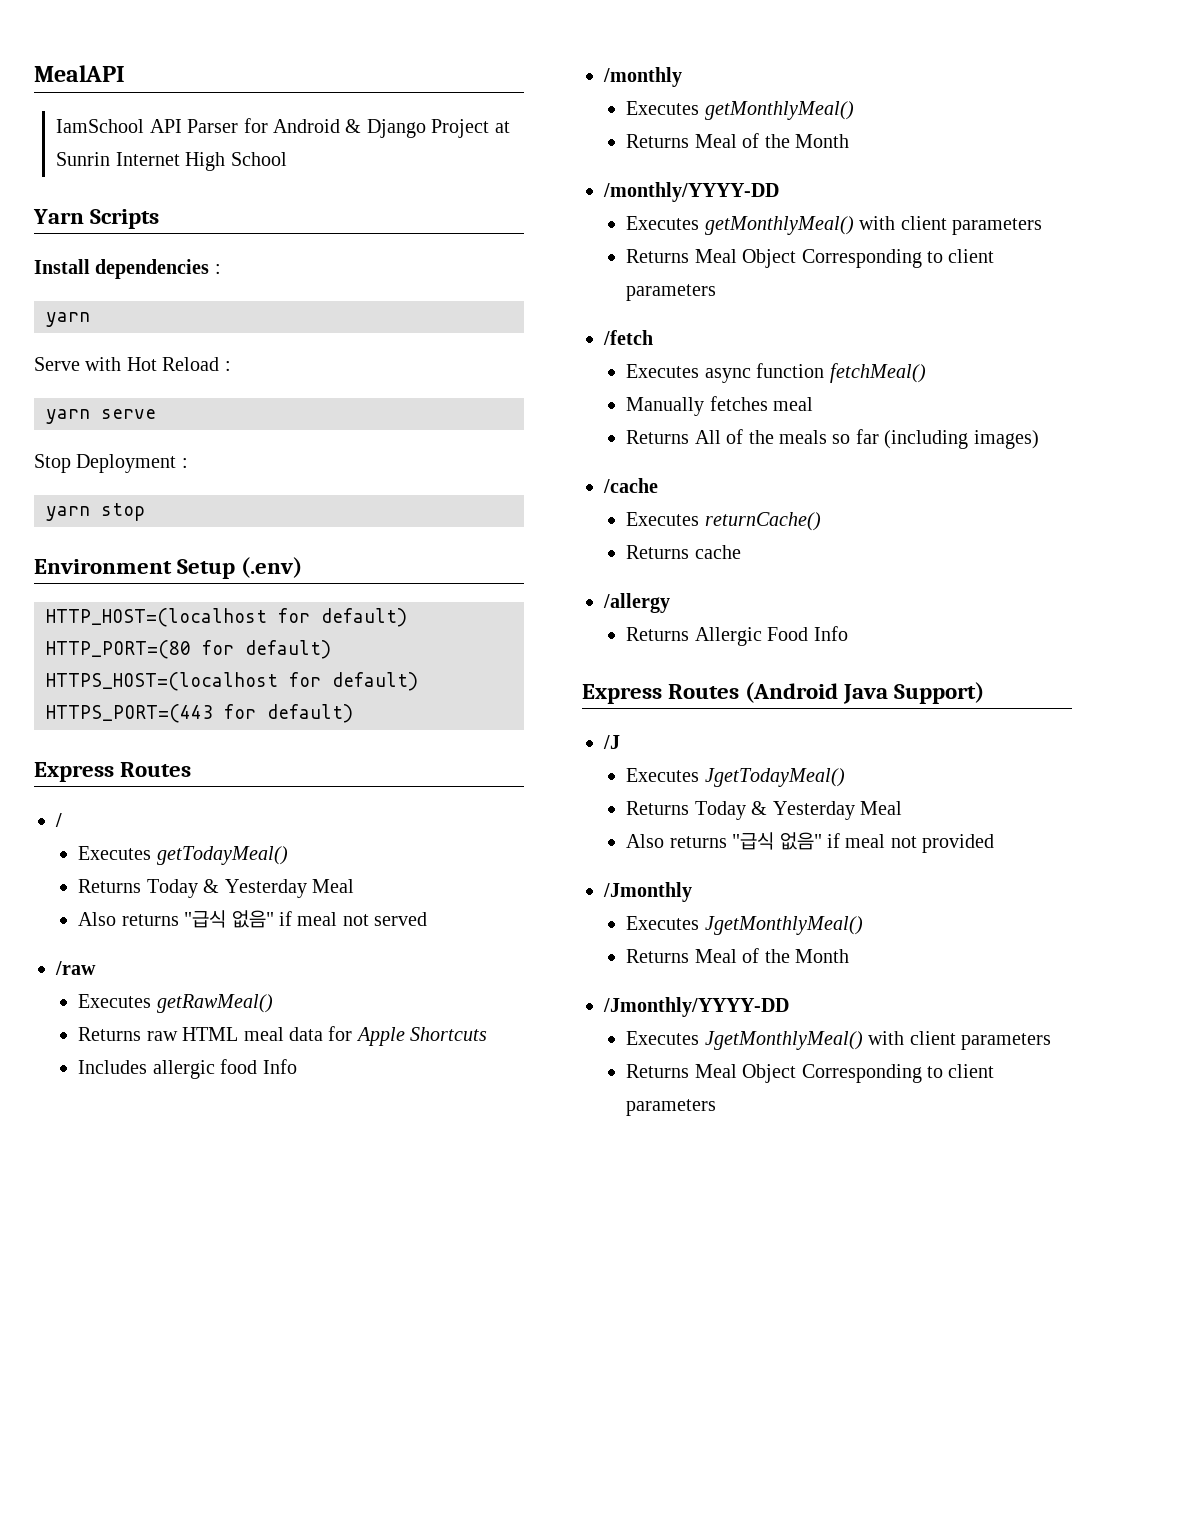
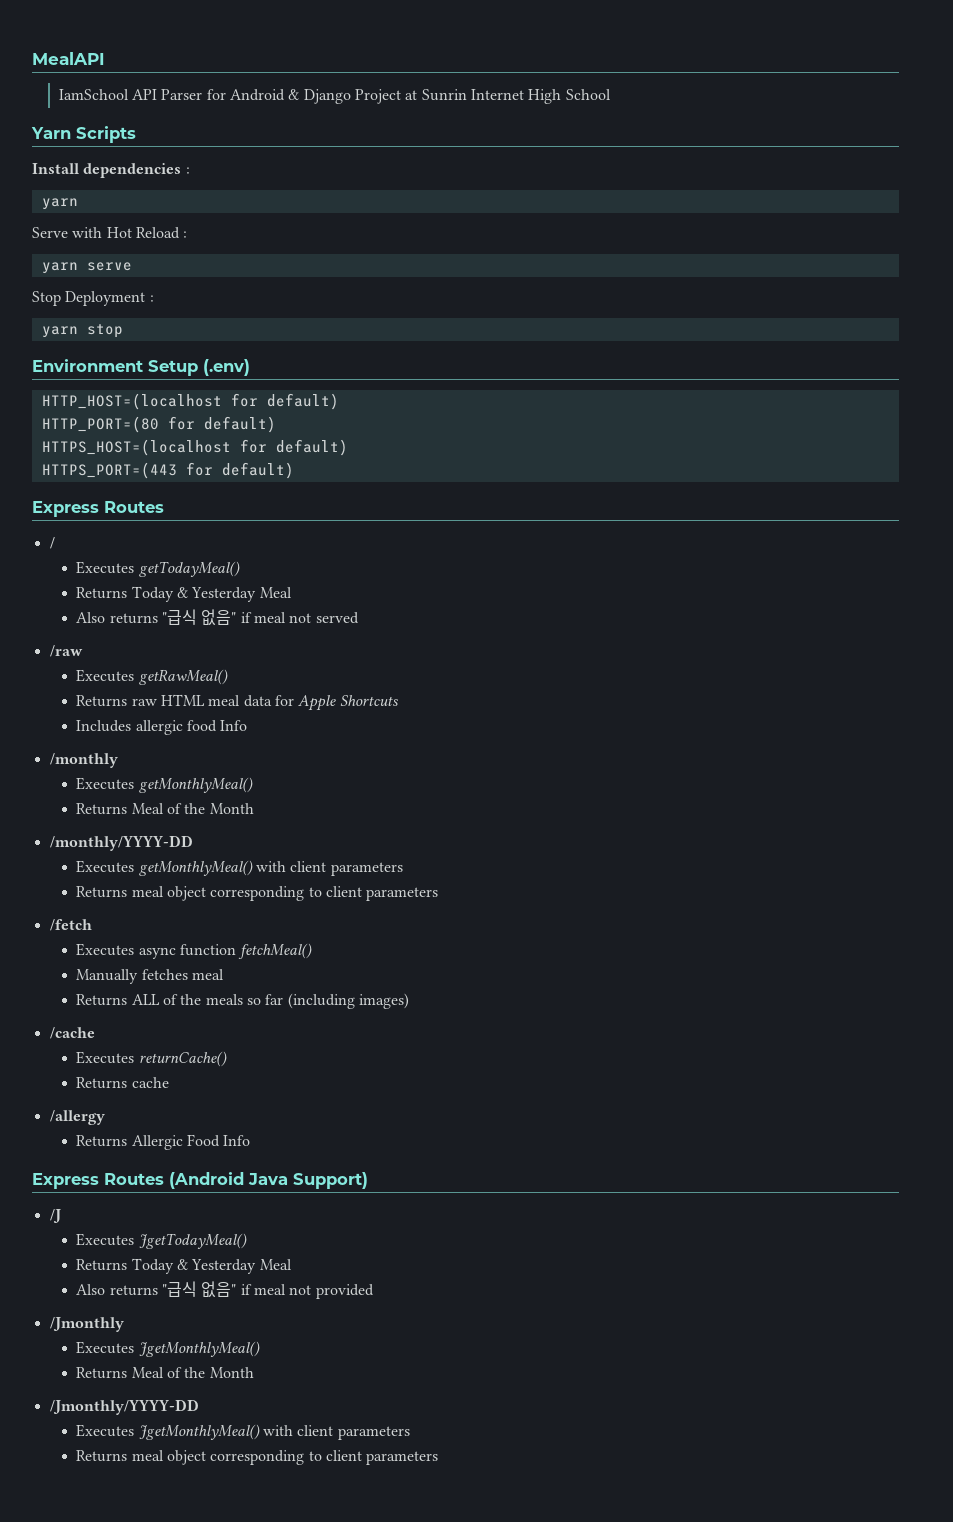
  Executes getMonthlyMeal() with client parameters
- Returns Meal Object Corresponding to client parameters
+ Returns meal object corresponding to client parameters
- Returns All of the meals so far (including images)
+ Returns ALL of the meals so far (including images)
  Executes JgetMonthlyMeal() with client parameters
- Returns Meal Object Corresponding to client parameters
+ Returns meal object corresponding to client parameters

